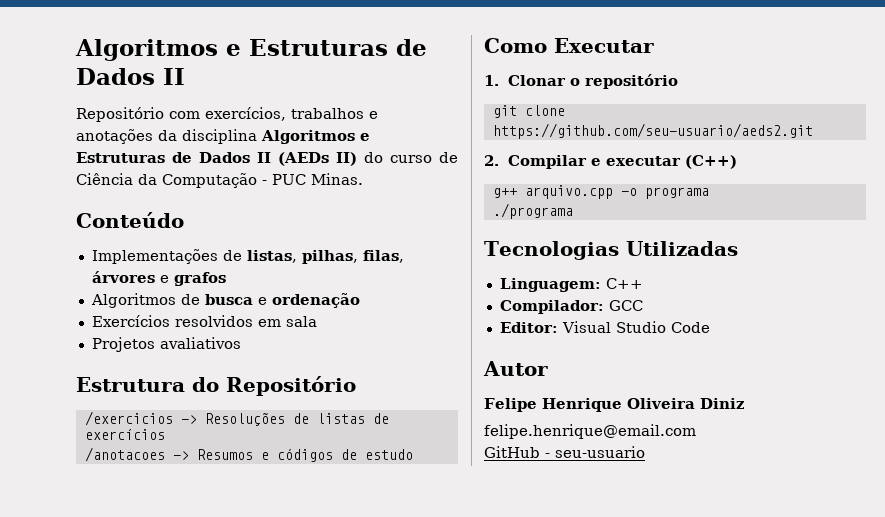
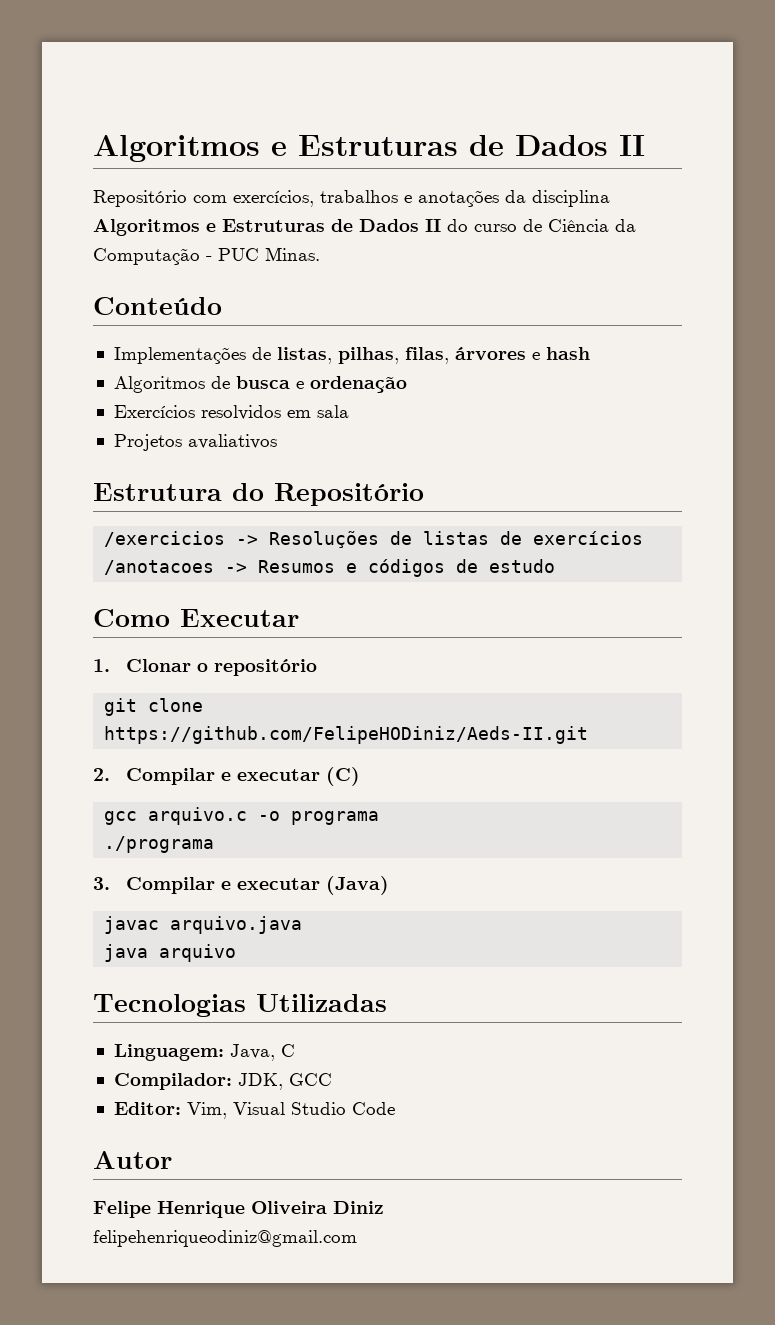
- Repositório com exercícios, trabalhos e anotações da disciplina Algoritmos e Estruturas de Dados II (AEDs II) do curso de Ciência da Computação - PUC Minas.
+ Repositório com exercícios, trabalhos e anotações da disciplina Algoritmos e Estruturas de Dados II do curso de Ciência da Computação - PUC Minas.
- Implementações de listas, pilhas, filas, árvores e grafos
+ Implementações de listas, pilhas, filas, árvores e hash
- git clone https://github.com/seu-usuario/aeds2.git
+ git clone https://github.com/FelipeHODiniz/Aeds-II.git
- 2. Compilar e executar (C++)
- g++ arquivo.cpp -o programa
+ 2. Compilar e executar (C)
+ gcc arquivo.c -o programa
+ 3. Compilar e executar (Java)
+ javac arquivo.java
+ java arquivo
- Linguagem: C++
+ Linguagem: Java, C
- Compilador: GCC
+ Compilador: JDK, GCC
- Editor: Visual Studio Code
+ Editor: Vim, Visual Studio Code
- felipe.henrique@email.com
- GitHub - seu-usuario
+ felipehenriqueodiniz@gmail.com

